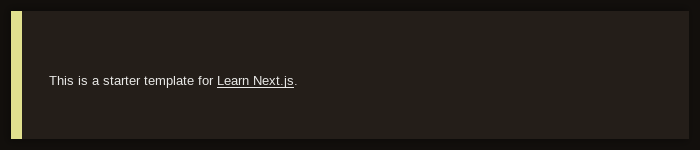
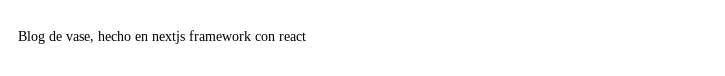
- This is a starter template for Learn Next.js.
+ Blog de vase, hecho en nextjs framework con react

